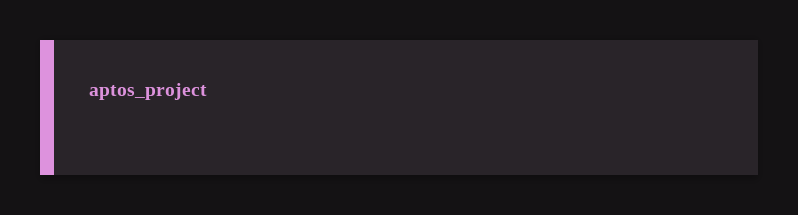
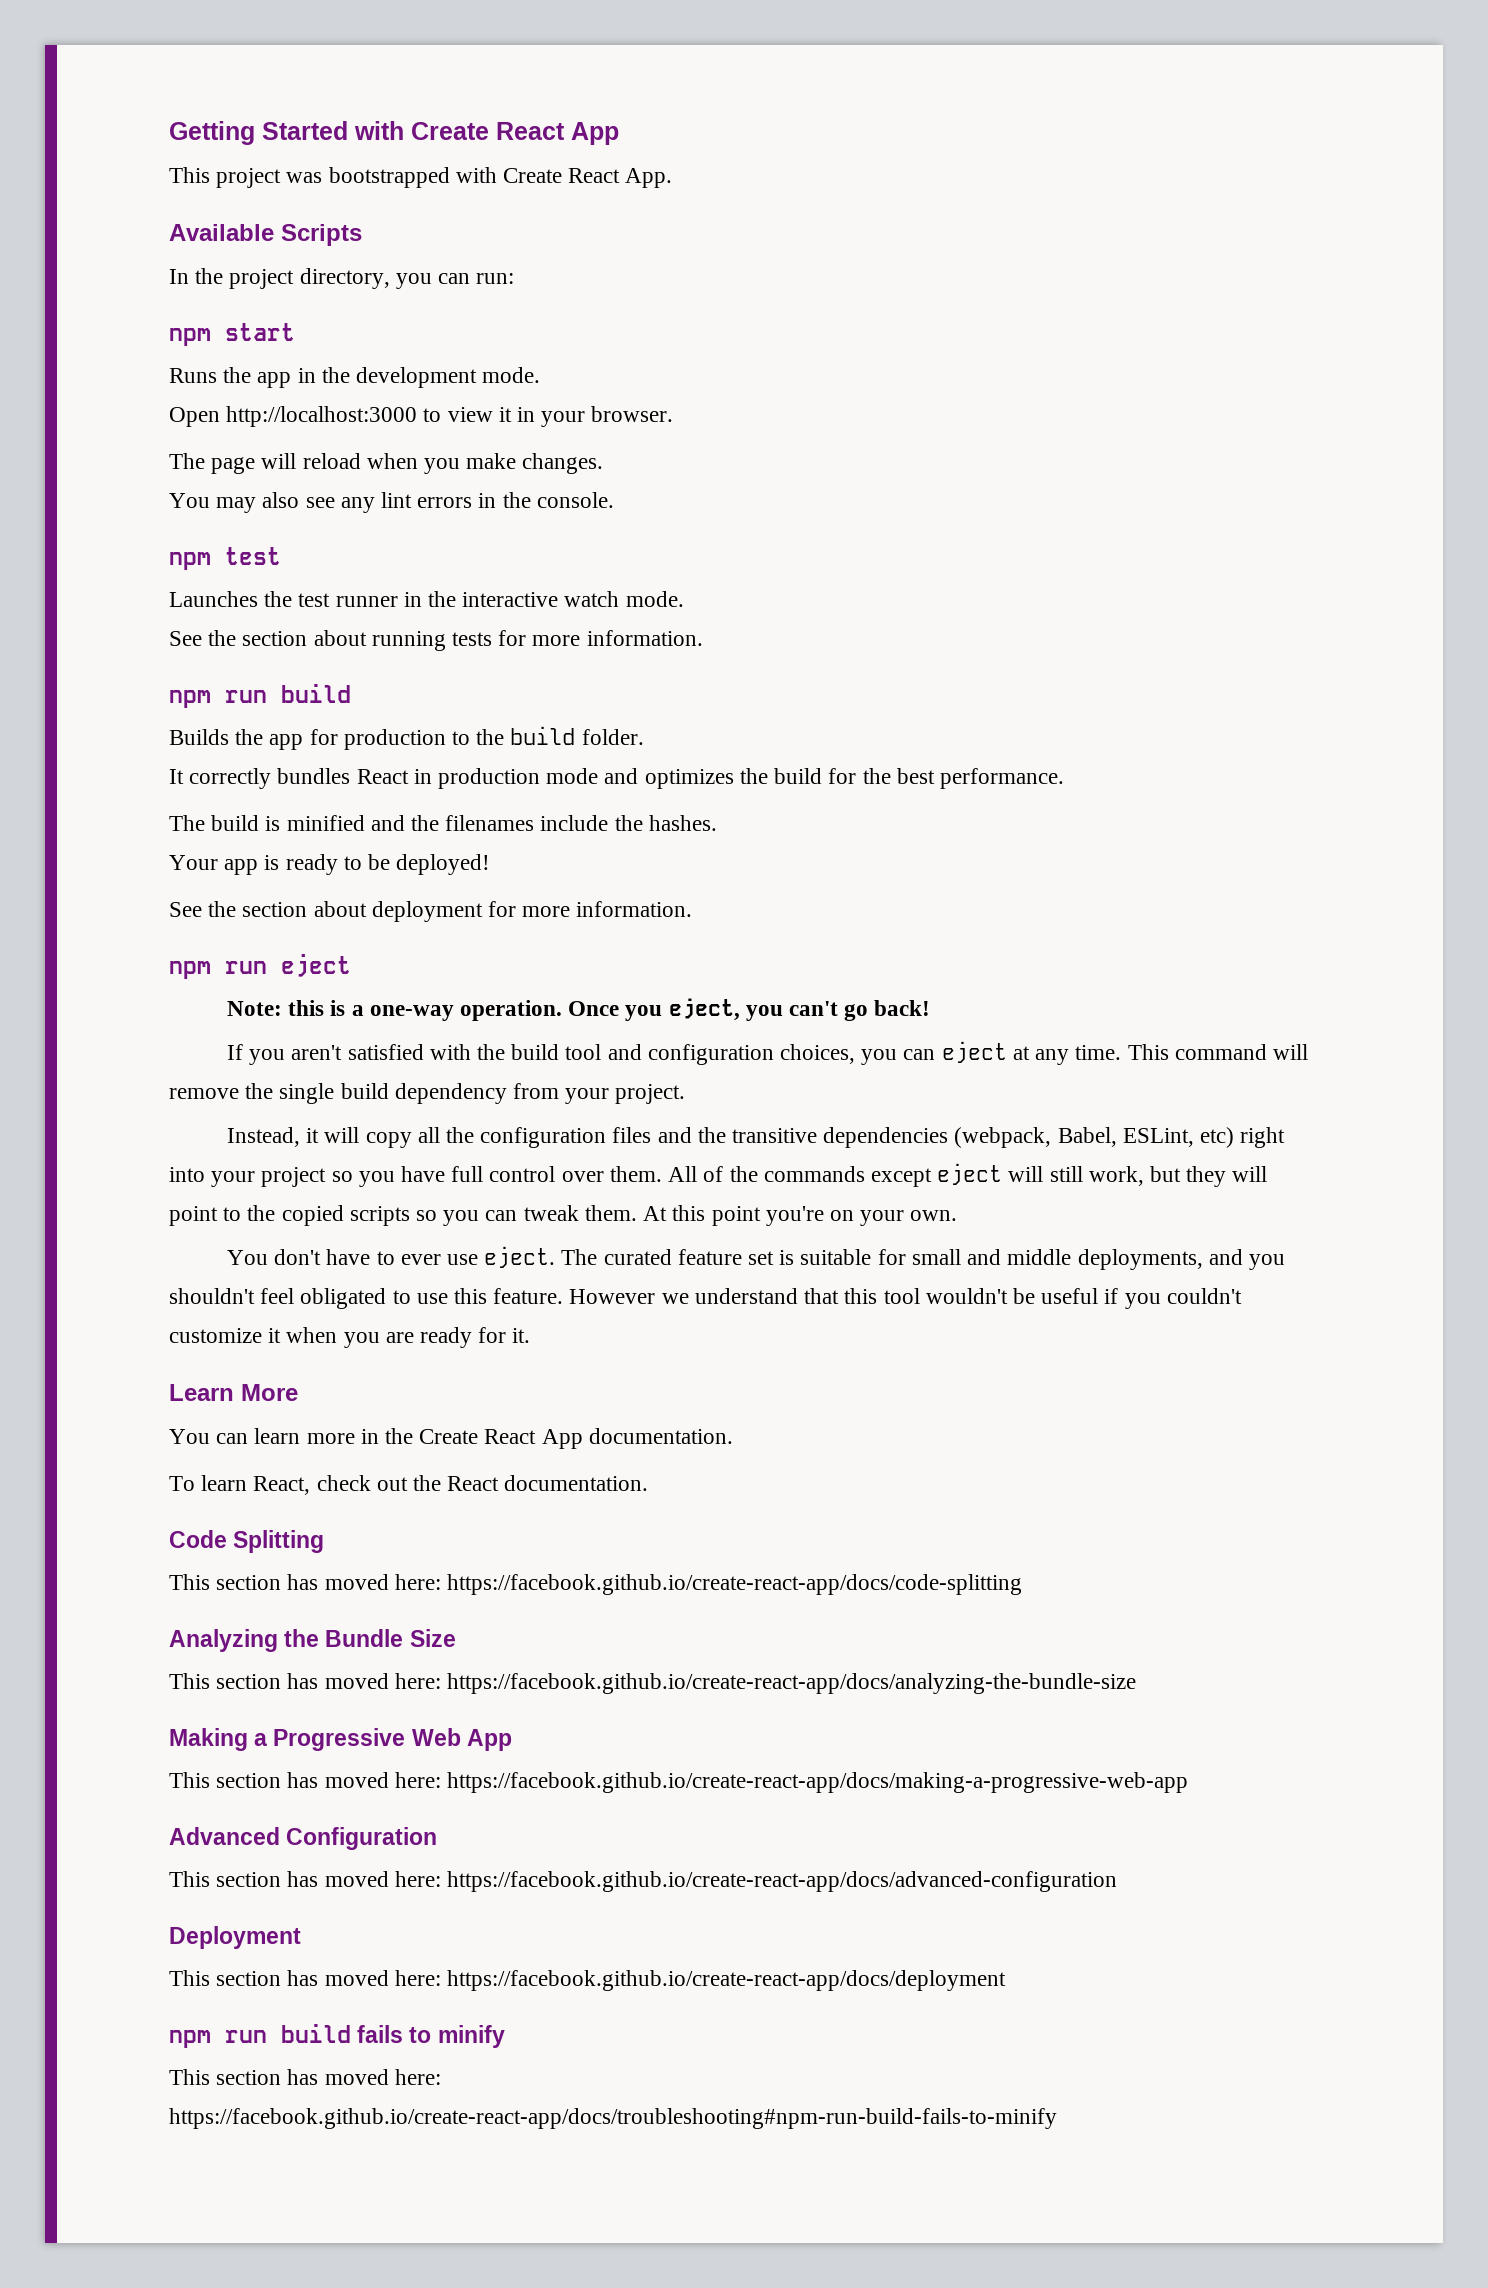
- aptos_project
+ Getting Started with Create React App
+ This project was bootstrapped with Create React App.
+ Available Scripts
+ In the project directory, you can run:
+ npm start
+ Runs the app in the development mode.
+ Open http://localhost:3000 to view it in your browser.
+ The page will reload when you make changes.
+ You may also see any lint errors in the console.
+ npm test
+ Launches the test runner in the interactive watch mode.
+ See the section about running tests for more information.
+ npm run build
+ Builds the app for production to the build folder.
+ It correctly bundles React in production mode and optimizes the build for the best performance.
+ The build is minified and the filenames include the hashes.
+ Your app is ready to be deployed!
+ See the section about deployment for more information.
+ npm run eject
+ Note: this is a one-way operation. Once you eject, you can't go back!
+ If you aren't satisfied with the build tool and configuration choices, you can eject at any time. This command will remove the single build dependency from your project.
+ Instead, it will copy all the configuration files and the transitive dependencies (webpack, Babel, ESLint, etc) right into your project so you have full control over them. All of the commands except eject will still work, but they will point to the copied scripts so you can tweak them. At this point you're on your own.
+ You don't have to ever use eject. The curated feature set is suitable for small and middle deployments, and you shouldn't feel obligated to use this feature. However we understand that this tool wouldn't be useful if you couldn't customize it when you are ready for it.
+ Learn More
+ You can learn more in the Create React App documentation.
+ To learn React, check out the React documentation.
+ Code Splitting
+ This section has moved here: https://facebook.github.io/create-react-app/docs/code-splitting
+ Analyzing the Bundle Size
+ This section has moved here: https://facebook.github.io/create-react-app/docs/analyzing-the-bundle-size
+ Making a Progressive Web App
+ This section has moved here: https://facebook.github.io/create-react-app/docs/making-a-progressive-web-app
+ Advanced Configuration
+ This section has moved here: https://facebook.github.io/create-react-app/docs/advanced-configuration
+ Deployment
+ This section has moved here: https://facebook.github.io/create-react-app/docs/deployment
+ npm run build fails to minify
+ This section has moved here: https://facebook.github.io/create-react-app/docs/troubleshooting#npm-run-build-fails-to-minify

